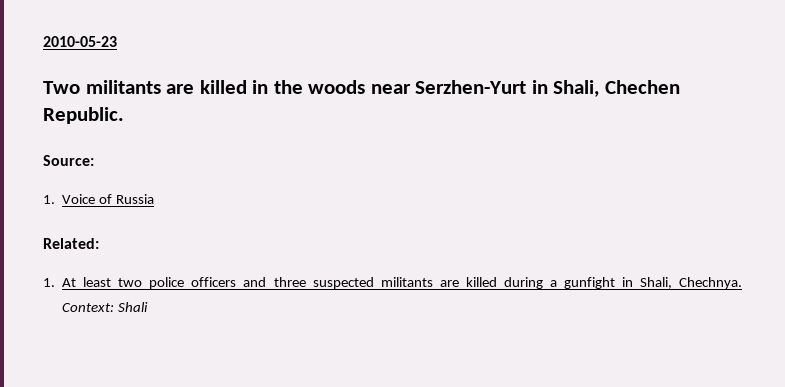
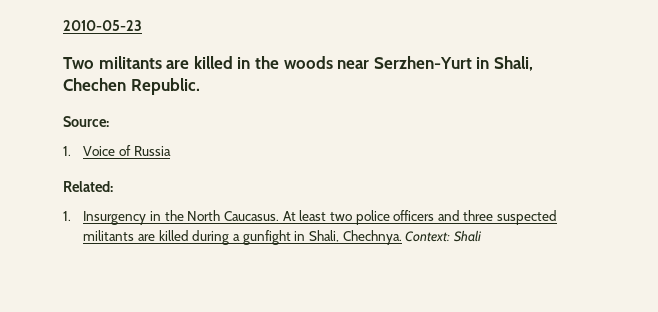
- 1. At least two police officers and three suspected militants are killed during a gunfight in Shali, Chechnya.
+ 1. Insurgency in the North Caucasus. At least two police officers and three suspected militants are killed during a gunfight in Shali, Chechnya.

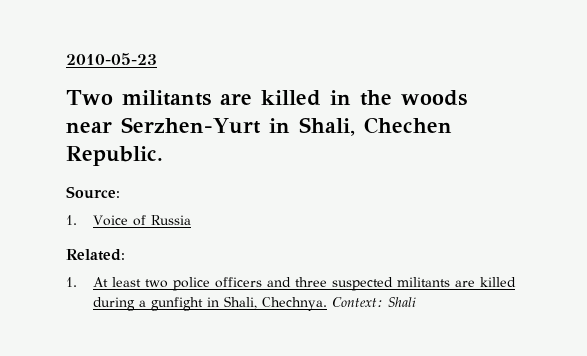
- 1. Insurgency in the North Caucasus. At least two police officers and three suspected militants are killed during a gunfight in Shali, Chechnya.
+ 1. At least two police officers and three suspected militants are killed during a gunfight in Shali, Chechnya.

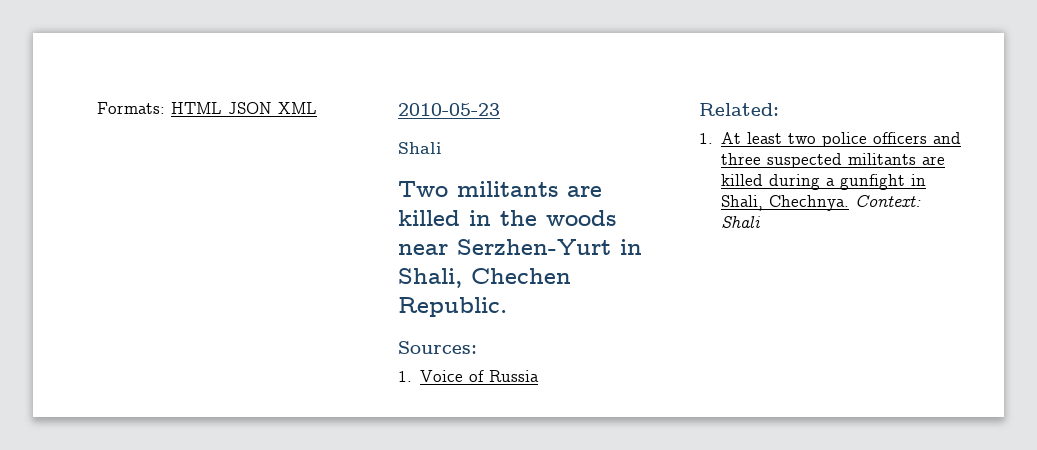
+ Formats: HTML JSON XML
  2010-05-23
+ Shali
- Source:
+ Sources:

